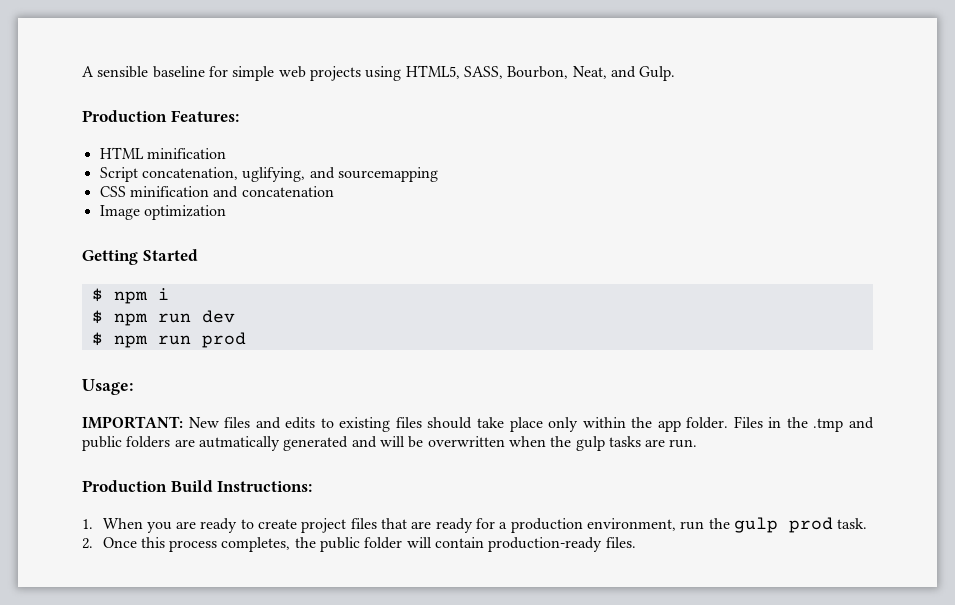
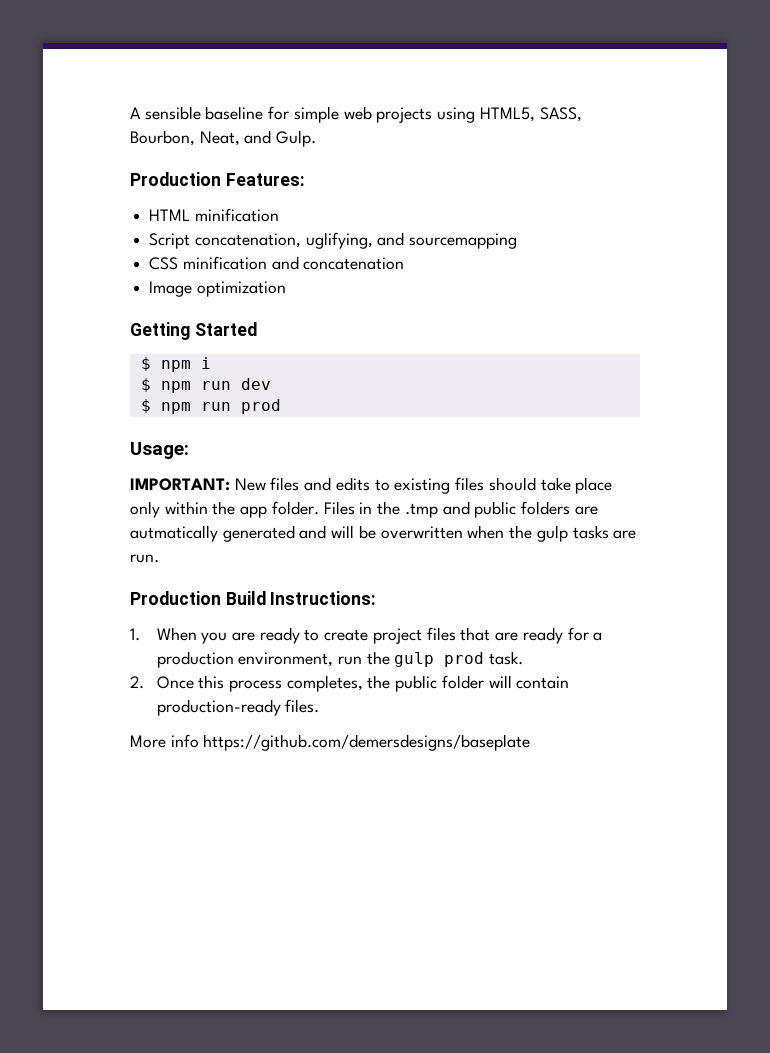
+ More info https://github.com/demersdesigns/baseplate

